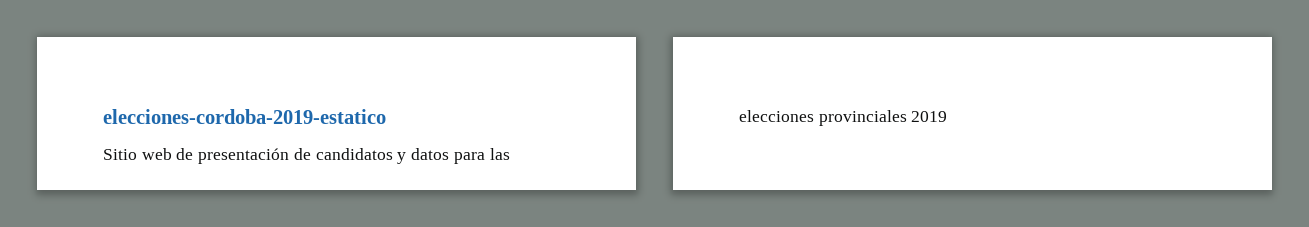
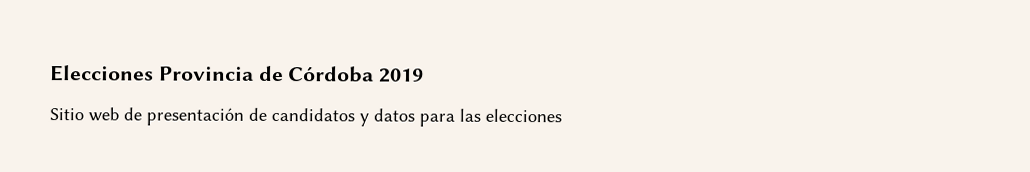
- elecciones-cordoba-2019-estatico
+ Elecciones Provincia de Córdoba 2019
- Sitio web de presentación de candidatos y datos para las elecciones provinciales 2019
+ Sitio web de presentación de candidatos y datos para las elecciones

